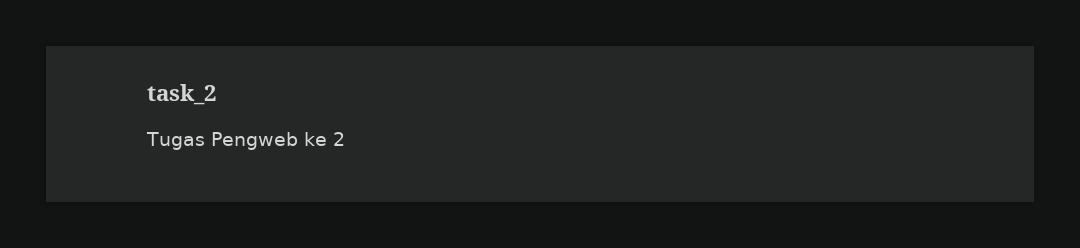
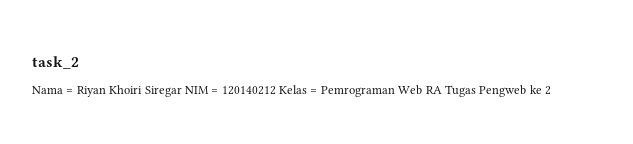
- Tugas Pengweb ke 2
+ Nama = Riyan Khoiri Siregar NIM = 120140212 Kelas = Pemrograman Web RA Tugas Pengweb ke 2

